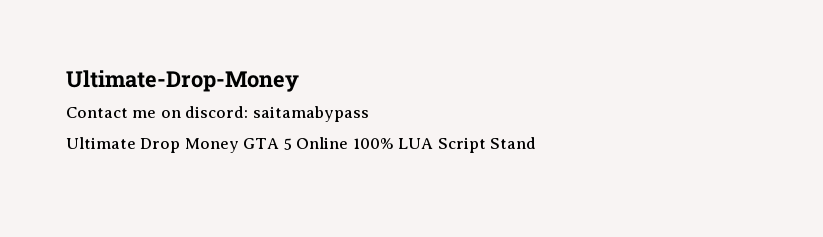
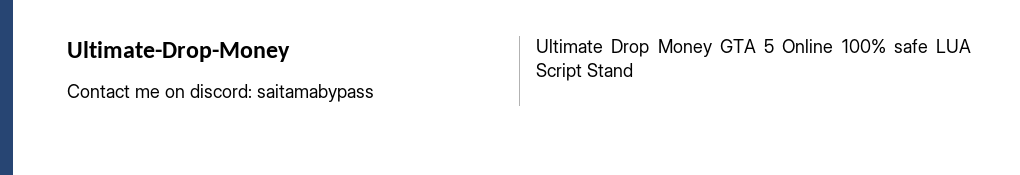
- Ultimate Drop Money GTA 5 Online 100% LUA Script Stand
+ Ultimate Drop Money GTA 5 Online 100% safe LUA Script Stand

